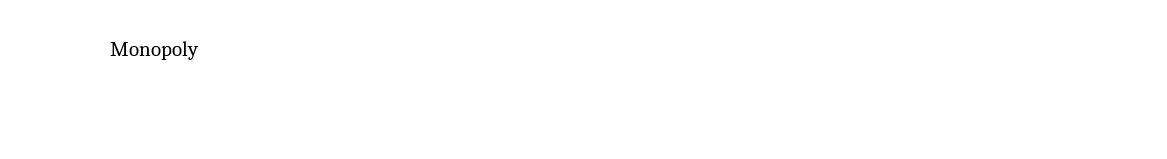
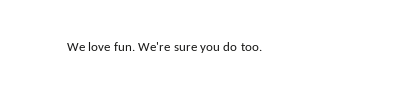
- Monopoly
+ We love fun. We're sure you do too.

